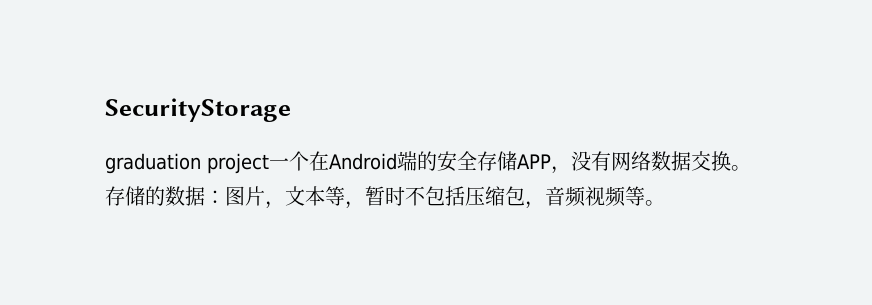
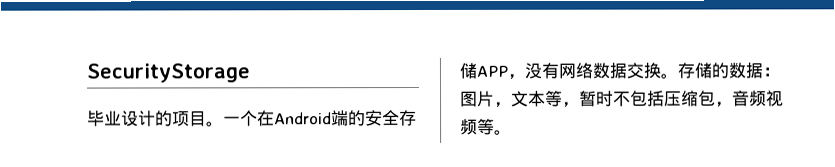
- graduation project一个在Android端的安全存储APP，没有网络数据交换。
+ 毕业设计的项目。一个在Android端的安全存储APP，没有网络数据交换。

